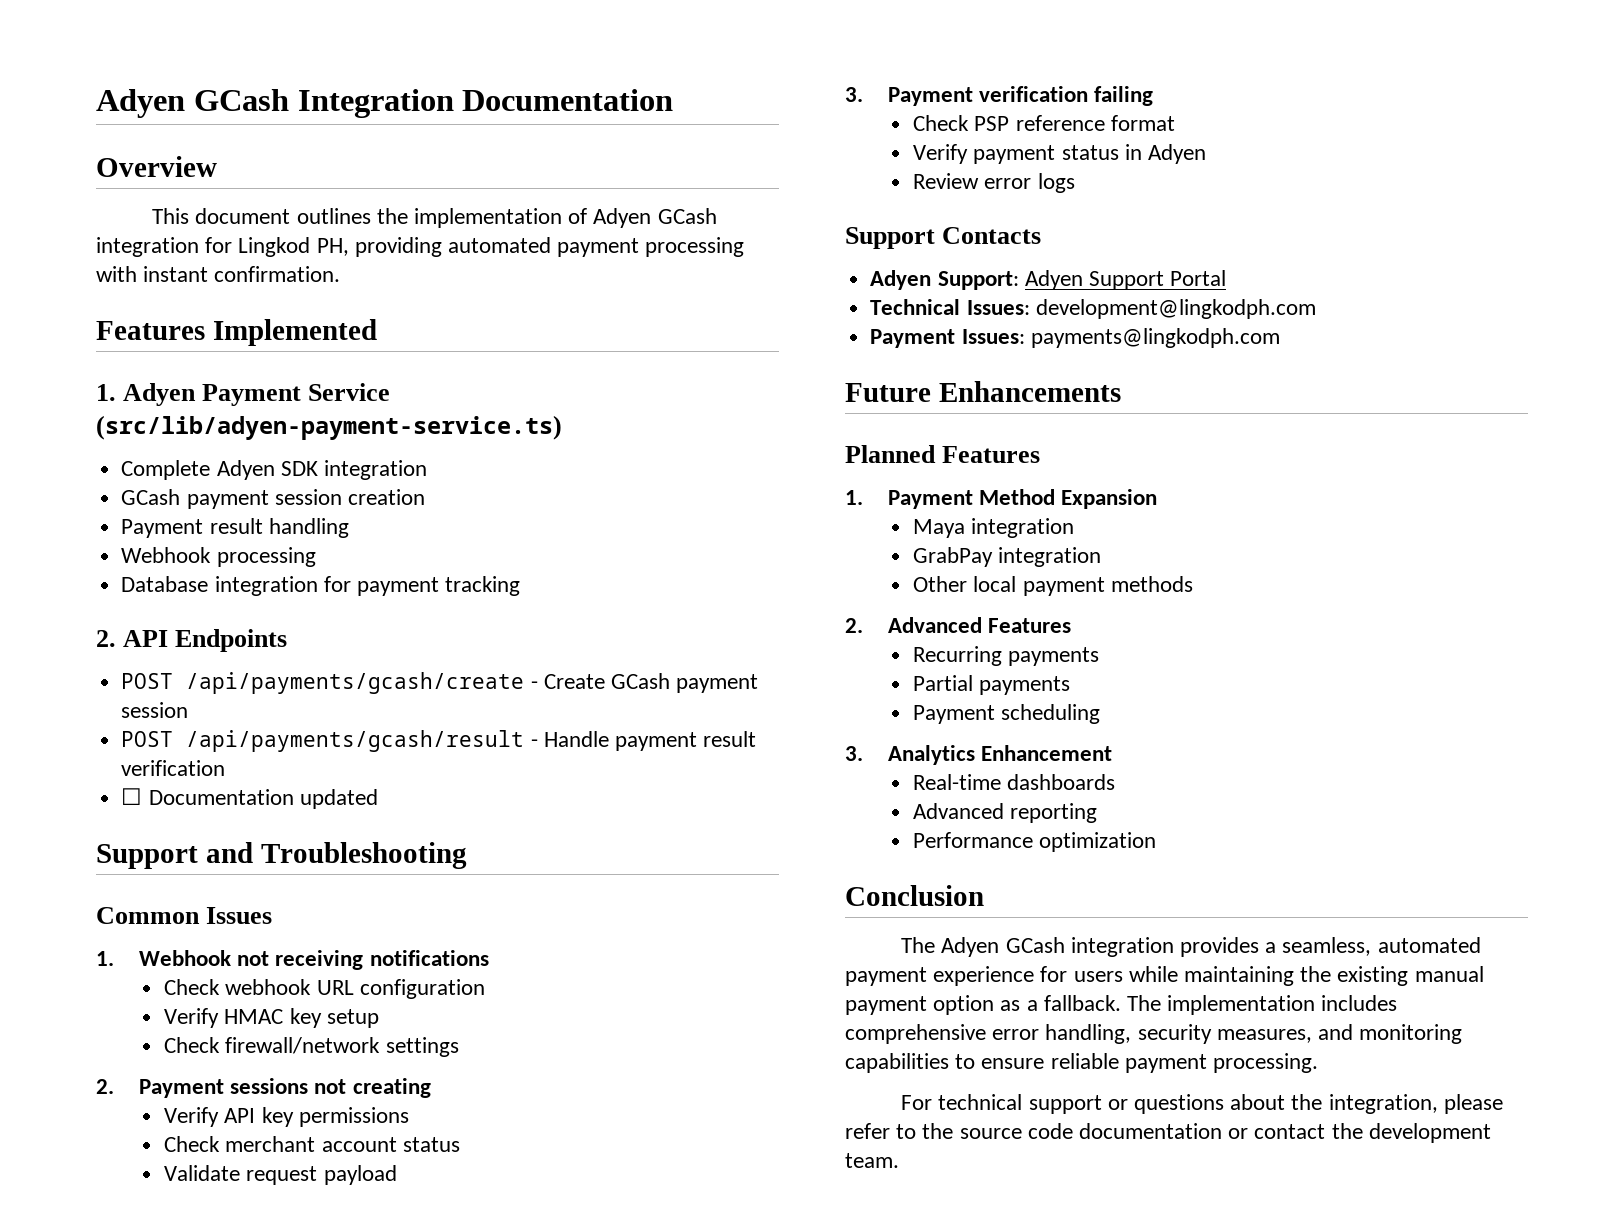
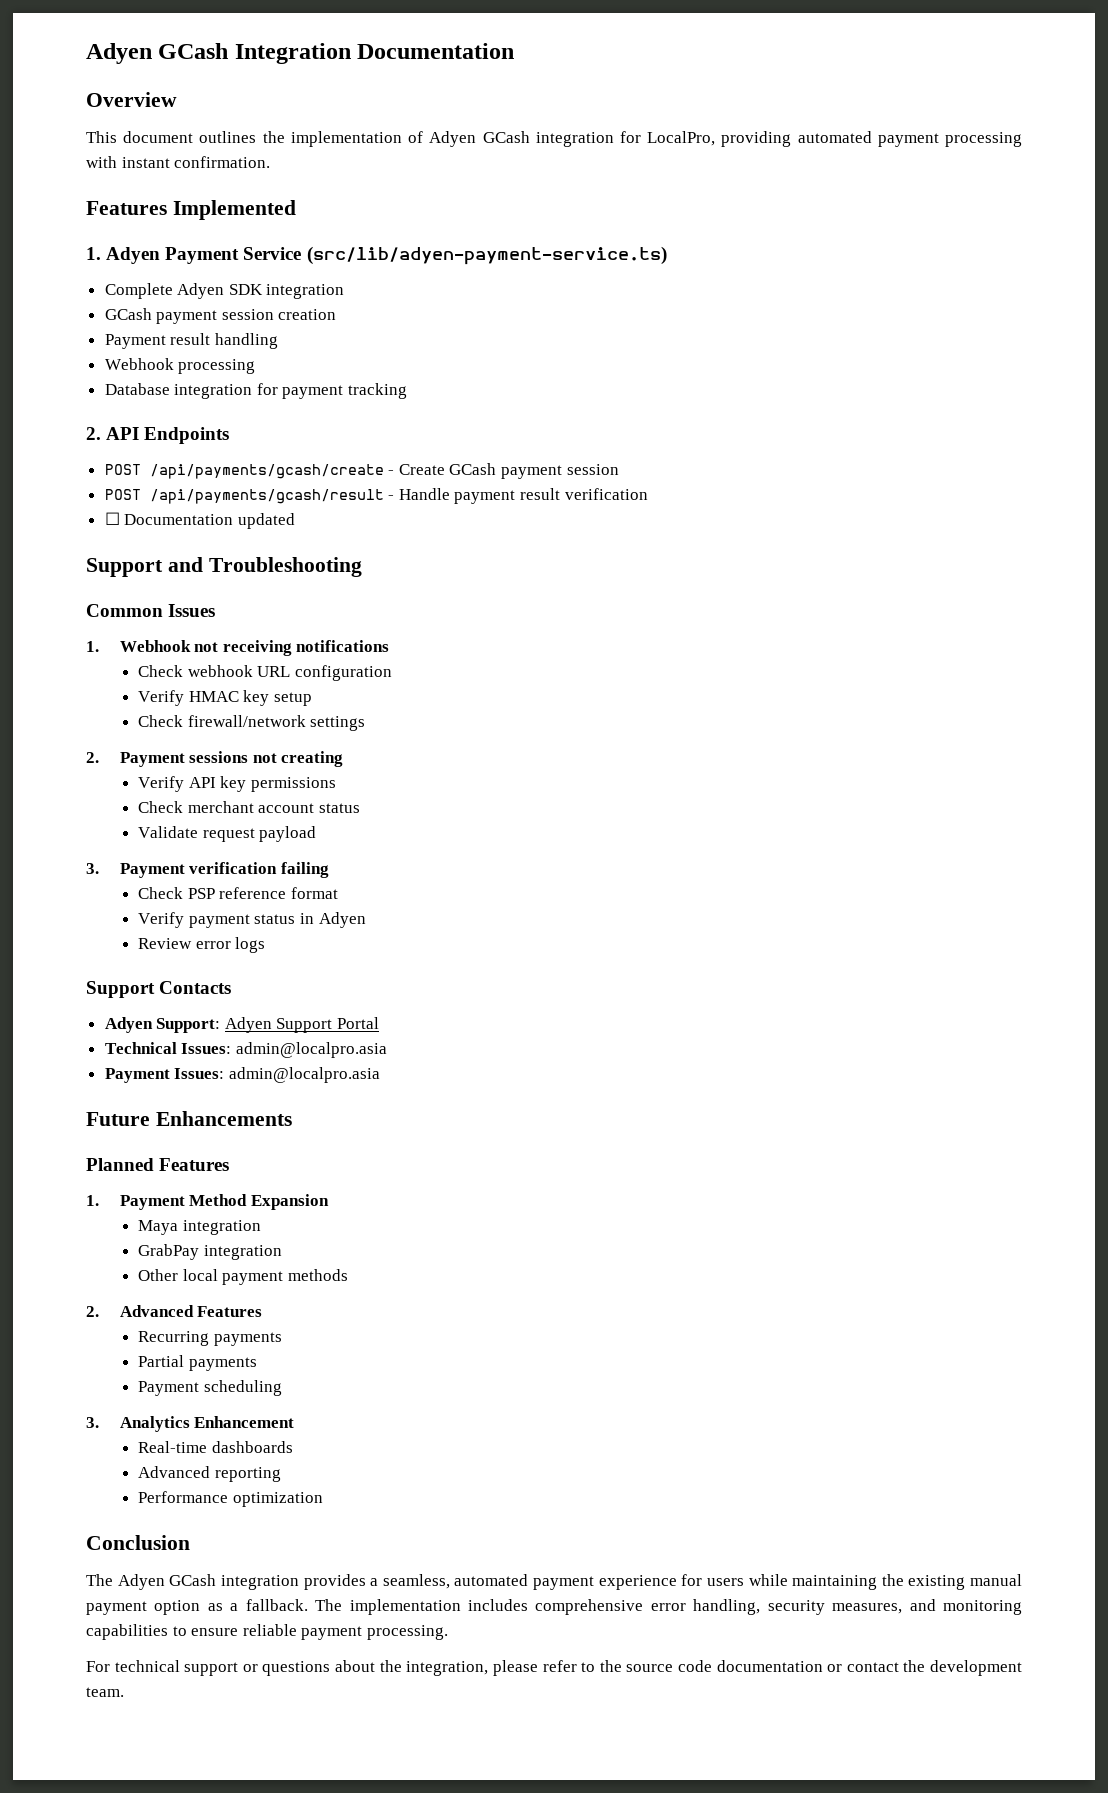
- This document outlines the implementation of Adyen GCash integration for Lingkod PH, providing automated payment processing with instant confirmation.
+ This document outlines the implementation of Adyen GCash integration for LocalPro, providing automated payment processing with instant confirmation.
- Technical Issues: development@lingkodph.com
+ Technical Issues: admin@localpro.asia
- Payment Issues: payments@lingkodph.com
+ Payment Issues: admin@localpro.asia

